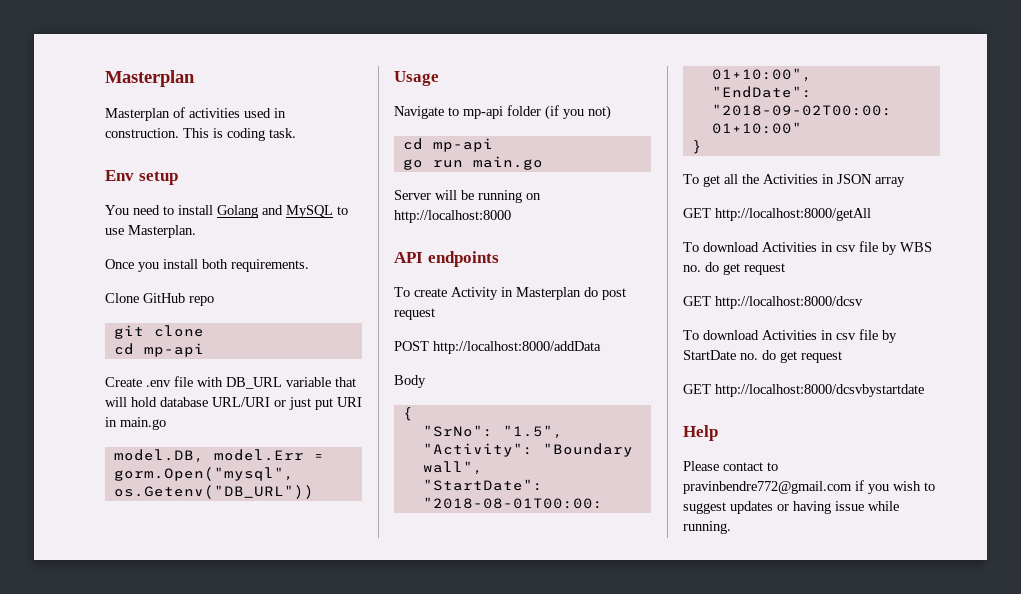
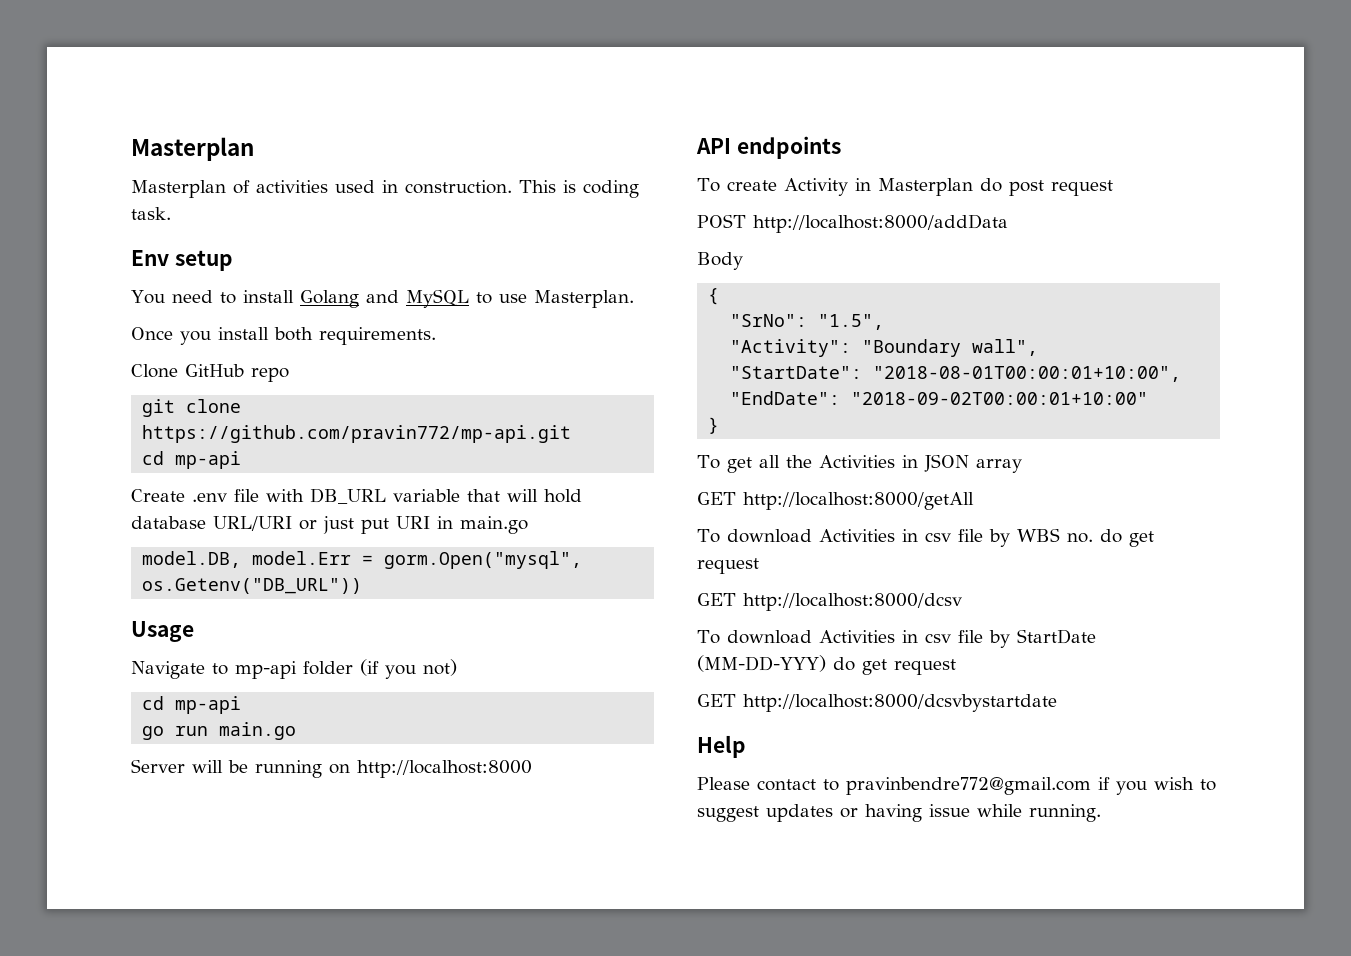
- git clone
+ git clone https://github.com/pravin772/mp-api.git
- To download Activities in csv file by StartDate no. do get request
+ To download Activities in csv file by StartDate (MM-DD-YYY) do get request

